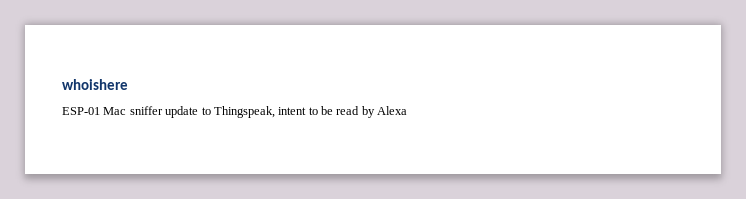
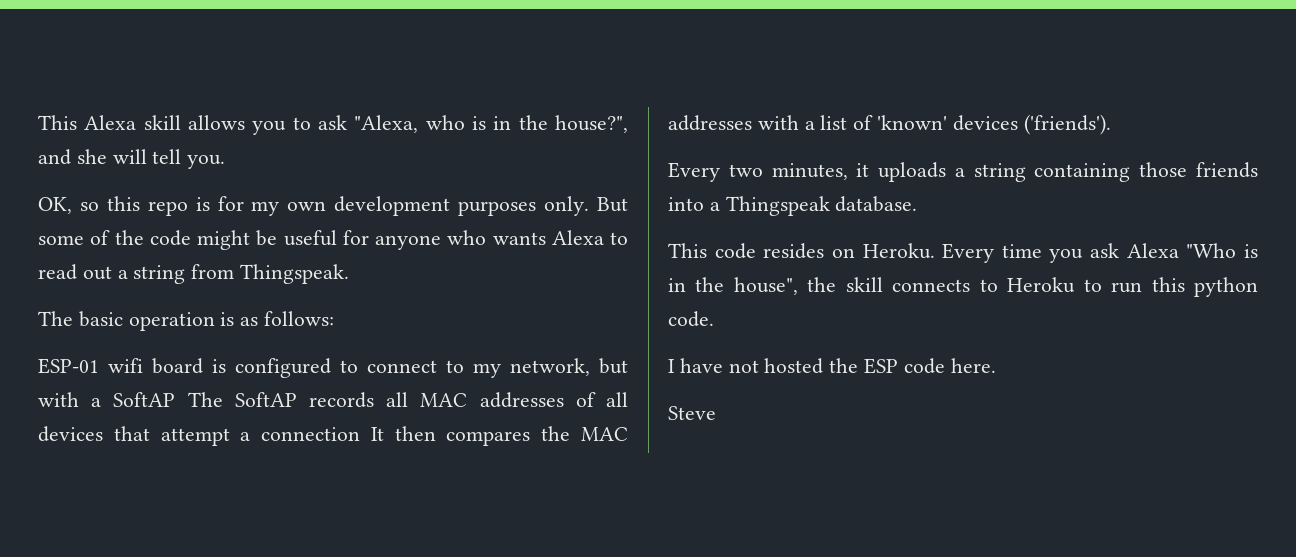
- whoishere
- ESP-01 Mac sniffer update to Thingspeak, intent to be read by Alexa
+ This Alexa skill allows you to ask "Alexa, who is in the house?", and she will tell you.
+ OK, so this repo is for my own development purposes only. But some of the code might be useful for anyone who wants Alexa to read out a string from Thingspeak.
+ The basic operation is as follows:
+ ESP-01 wifi board is configured to connect to my network, but with a SoftAP The SoftAP records all MAC addresses of all devices that attempt a connection It then compares the MAC addresses with a list of 'known' devices ('friends').
+ Every two minutes, it uploads a string containing those friends into a Thingspeak database.
+ This code resides on Heroku. Every time you ask Alexa "Who is in the house", the skill connects to Heroku to run this python code.
+ I have not hosted the ESP code here.
+ Steve

